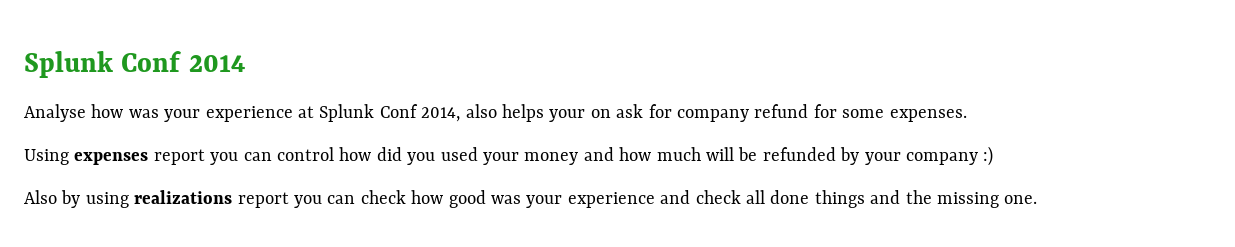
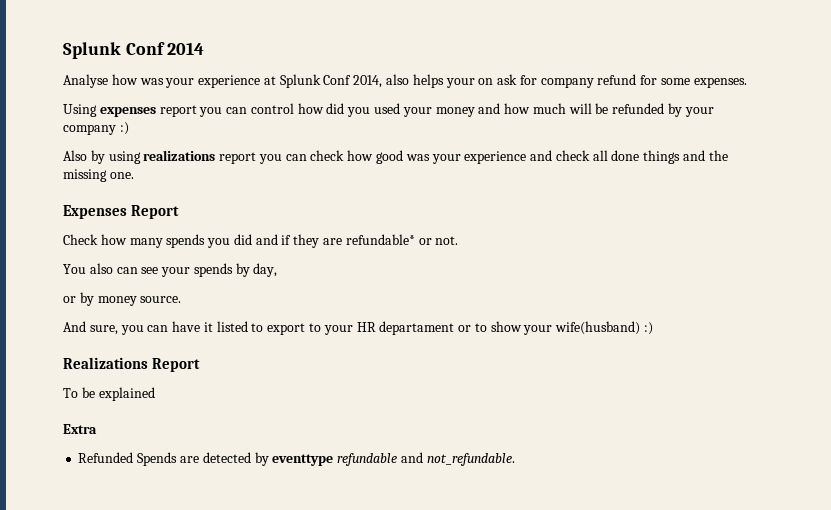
+ Expenses Report
+ Check how many spends you did and if they are refundable* or not.
+ You also can see your spends by day,
+ or by money source.
+ And sure, you can have it listed to export to your HR departament or to show your wife(husband) :)
+ Realizations Report
+ To be explained
+ Extra
+ Refunded Spends are detected by eventtype refundable and not_refundable.

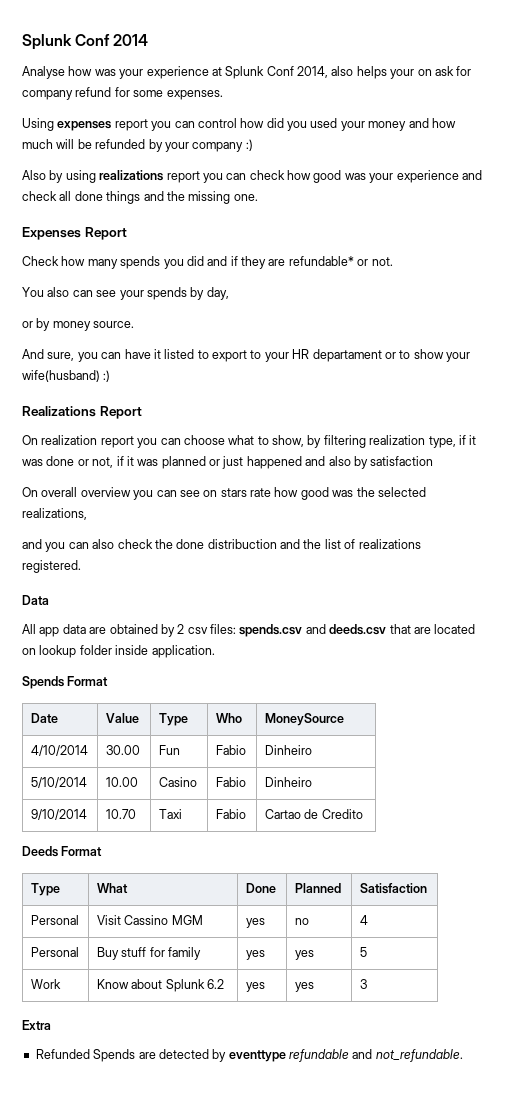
- To be explained
+ On realization report you can choose what to show, by filtering realization type, if it was done or not, if it was planned or just happened and also by satisfaction
+ On overall overview you can see on stars rate how good was the selected realizations,
+ and you can also check the done distribuction and the list of realizations registered.
+ Data
+ All app data are obtained by 2 csv files: spends.csv and deeds.csv that are located on lookup folder inside application.
+ Spends Format
+ Date | Value | Type | Who | MoneySource
+ 4/10/2014 | 30.00 | Fun | Fabio | Dinheiro
+ 5/10/2014 | 10.00 | Casino | Fabio | Dinheiro
+ 9/10/2014 | 10.70 | Taxi | Fabio | Cartao de Credito
+ Deeds Format
+ Type | What | Done | Planned | Satisfaction
+ Personal | Visit Cassino MGM | yes | no | 4
+ Personal | Buy stuff for family | yes | yes | 5
+ Work | Know about Splunk 6.2 | yes | yes | 3

